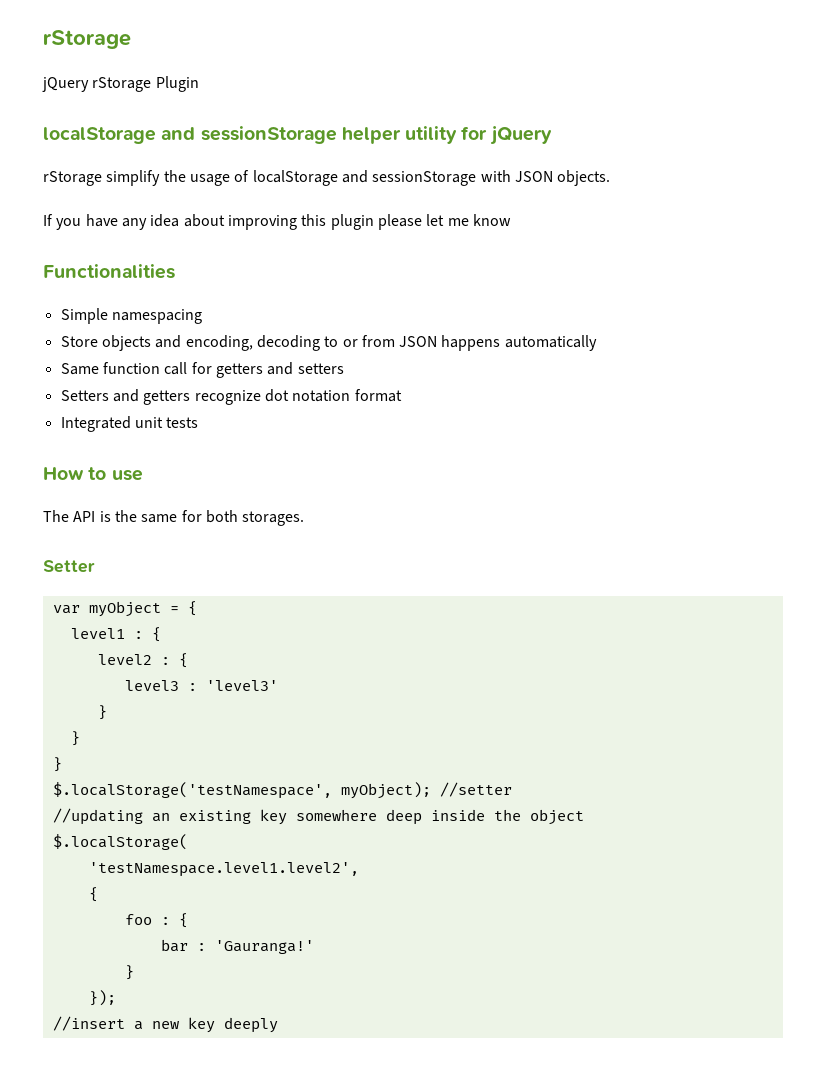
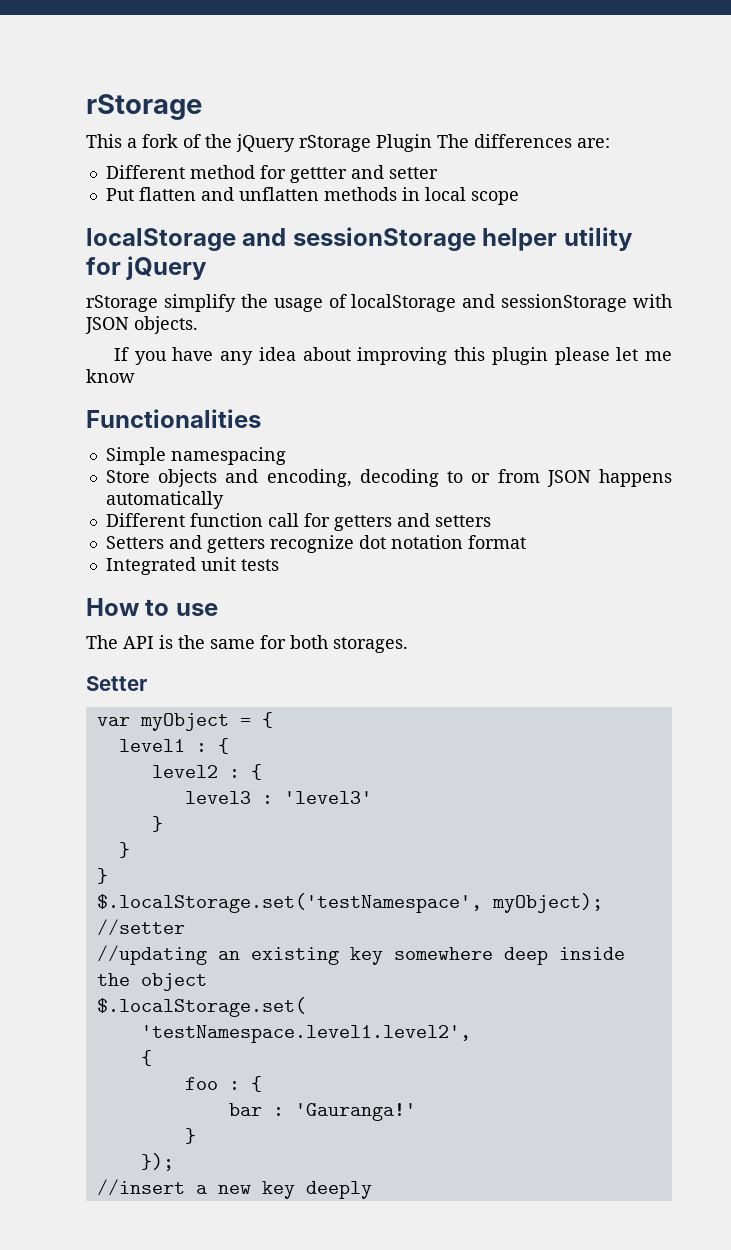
- jQuery rStorage Plugin
+ This a fork of the jQuery rStorage Plugin The differences are:
+ Different method for gettter and setter
+ Put flatten and unflatten methods in local scope
- Same function call for getters and setters
+ Different function call for getters and setters
- $.localStorage('testNamespace', myObject); //setter
+ $.localStorage.set('testNamespace', myObject); //setter
- $.localStorage(
+ $.localStorage.set(

